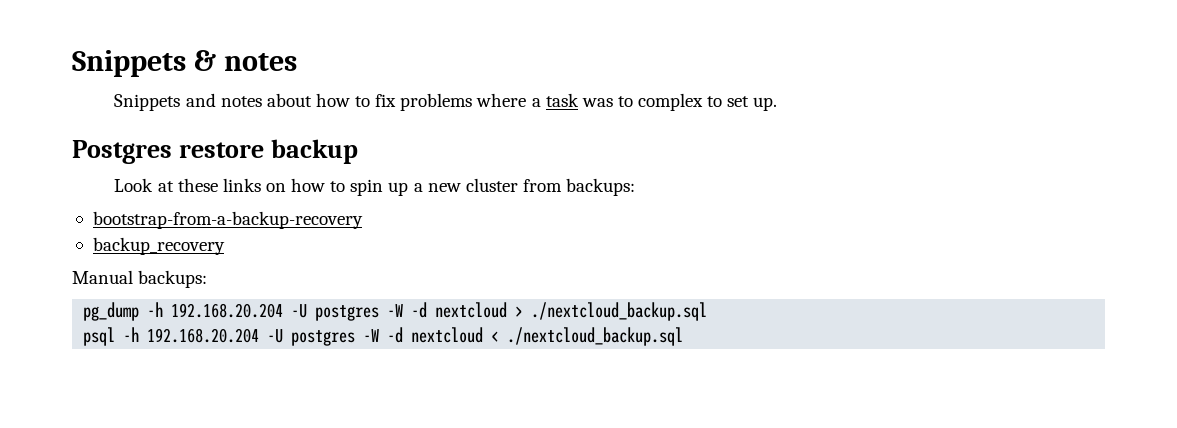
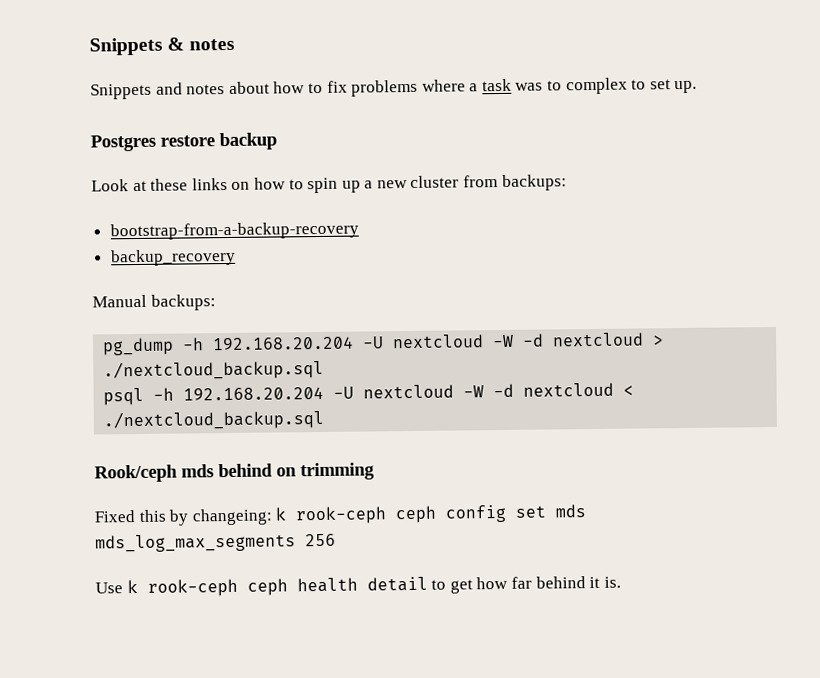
- pg_dump -h 192.168.20.204 -U postgres -W -d nextcloud > ./nextcloud_backup.sql
+ pg_dump -h 192.168.20.204 -U nextcloud -W -d nextcloud > ./nextcloud_backup.sql
- psql -h 192.168.20.204 -U postgres -W -d nextcloud < ./nextcloud_backup.sql
+ psql -h 192.168.20.204 -U nextcloud -W -d nextcloud < ./nextcloud_backup.sql
+ Rook/ceph mds behind on trimming
+ Fixed this by changeing: k rook-ceph ceph config set mds mds_log_max_segments 256
+ Use k rook-ceph ceph health detail to get how far behind it is.

